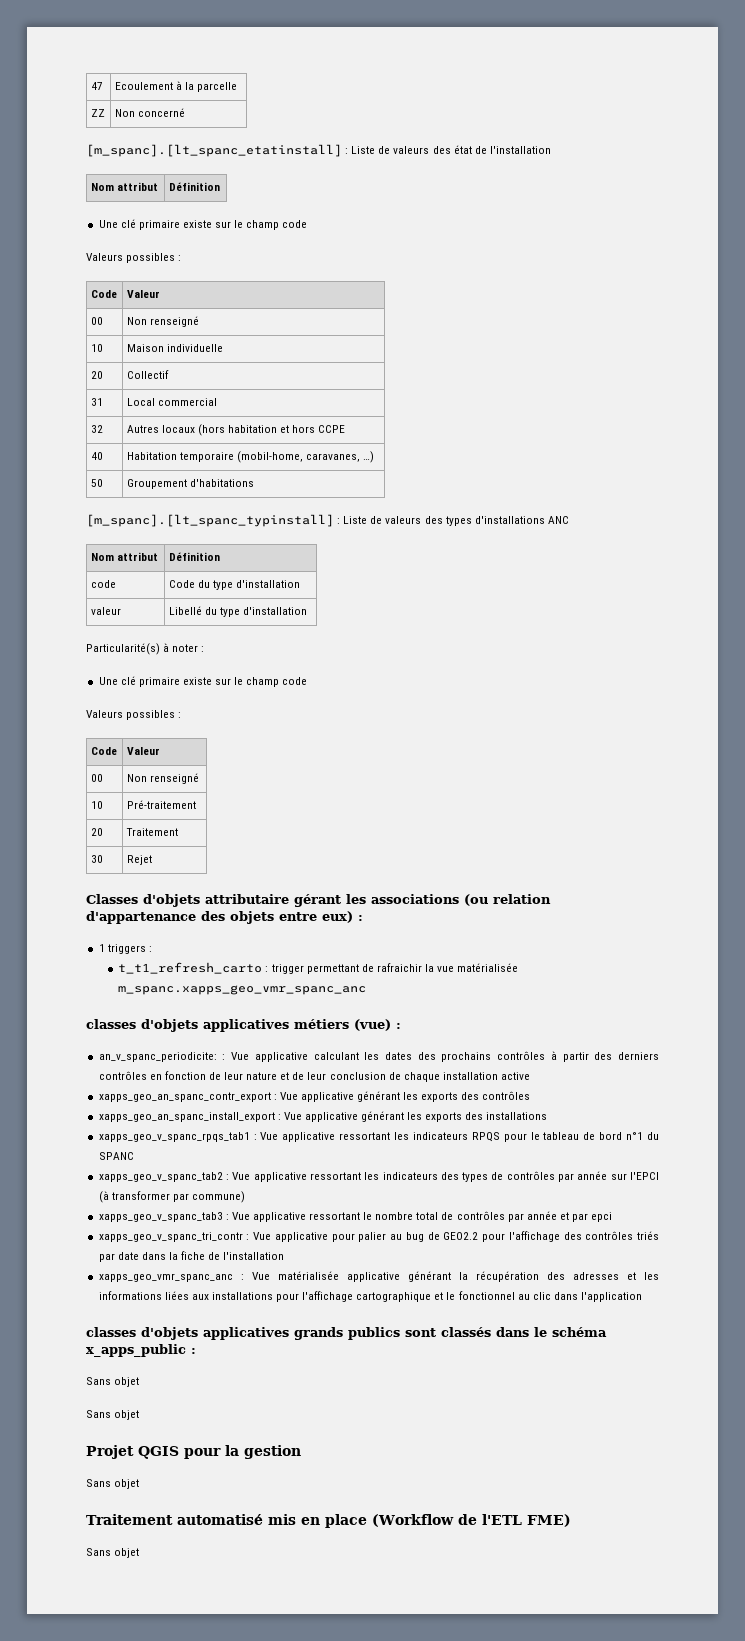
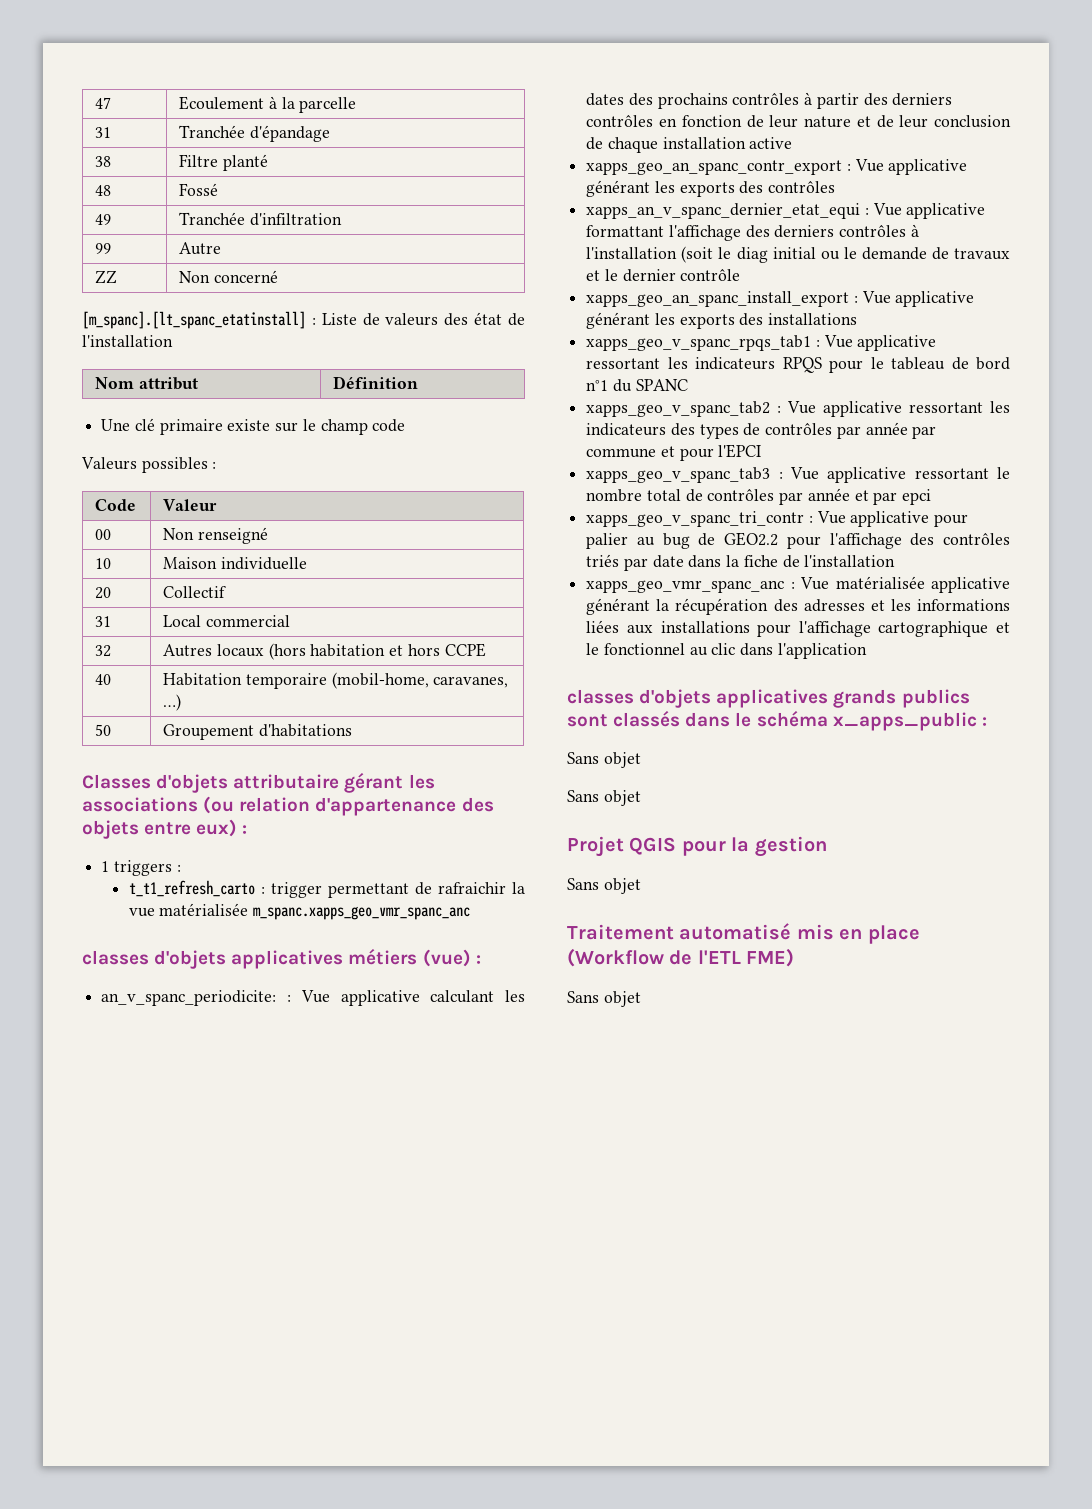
+ 31 | Tranchée d'épandage
+ 38 | Filtre planté
+ 48 | Fossé
+ 49 | Tranchée d'infiltration
+ 99 | Autre
- [m_spanc].[lt_spanc_typinstall] : Liste de valeurs des types d'installations ANC
- Nom attribut | Définition
- code | Code du type d'installation
- valeur | Libellé du type d'installation
- Particularité(s) à noter :
- Une clé primaire existe sur le champ code
- Valeurs possibles :
- Code | Valeur
- 00 | Non renseigné
- 10 | Pré-traitement
- 20 | Traitement
- 30 | Rejet
+ xapps_an_v_spanc_dernier_etat_equi : Vue applicative formattant l'affichage des derniers contrôles à l'installation (soit le diag initial ou le demande de travaux et le dernier contrôle
- xapps_geo_v_spanc_tab2 : Vue applicative ressortant les indicateurs des types de contrôles par année sur l'EPCI (à transformer par commune)
+ xapps_geo_v_spanc_tab2 : Vue applicative ressortant les indicateurs des types de contrôles par année par commune et pour l'EPCI

